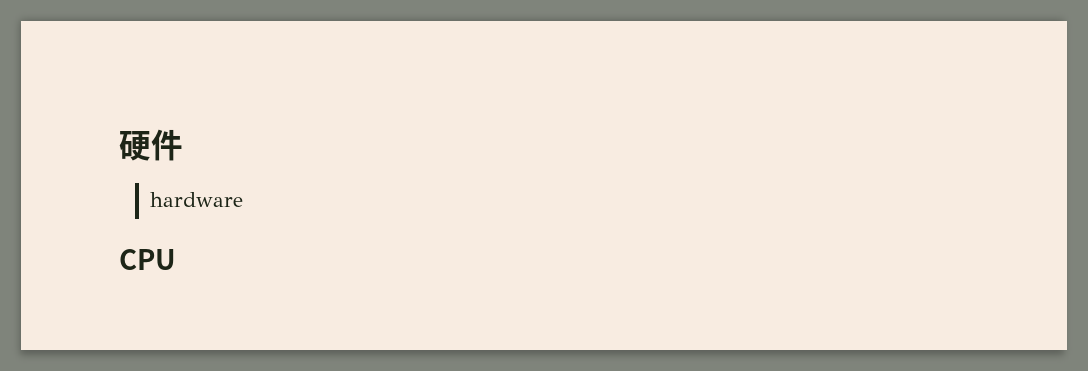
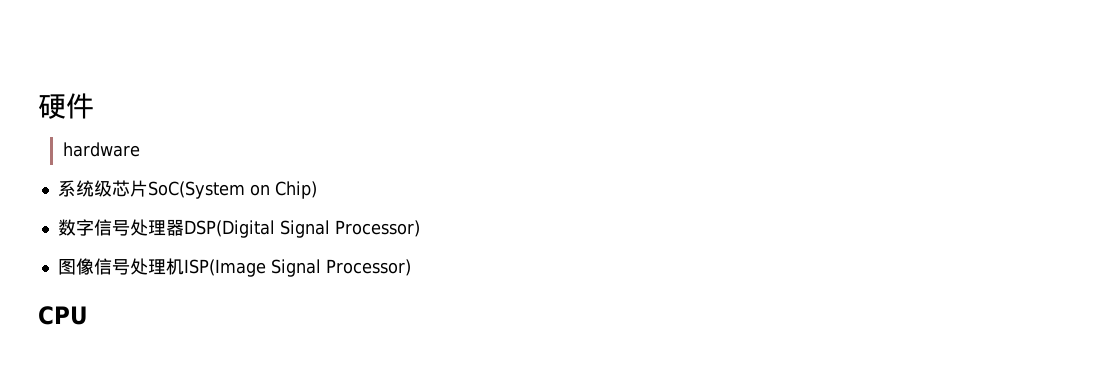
+ 系统级芯片SoC(System on Chip)
+ 数字信号处理器DSP(Digital Signal Processor)
+ 图像信号处理机ISP(Image Signal Processor)

